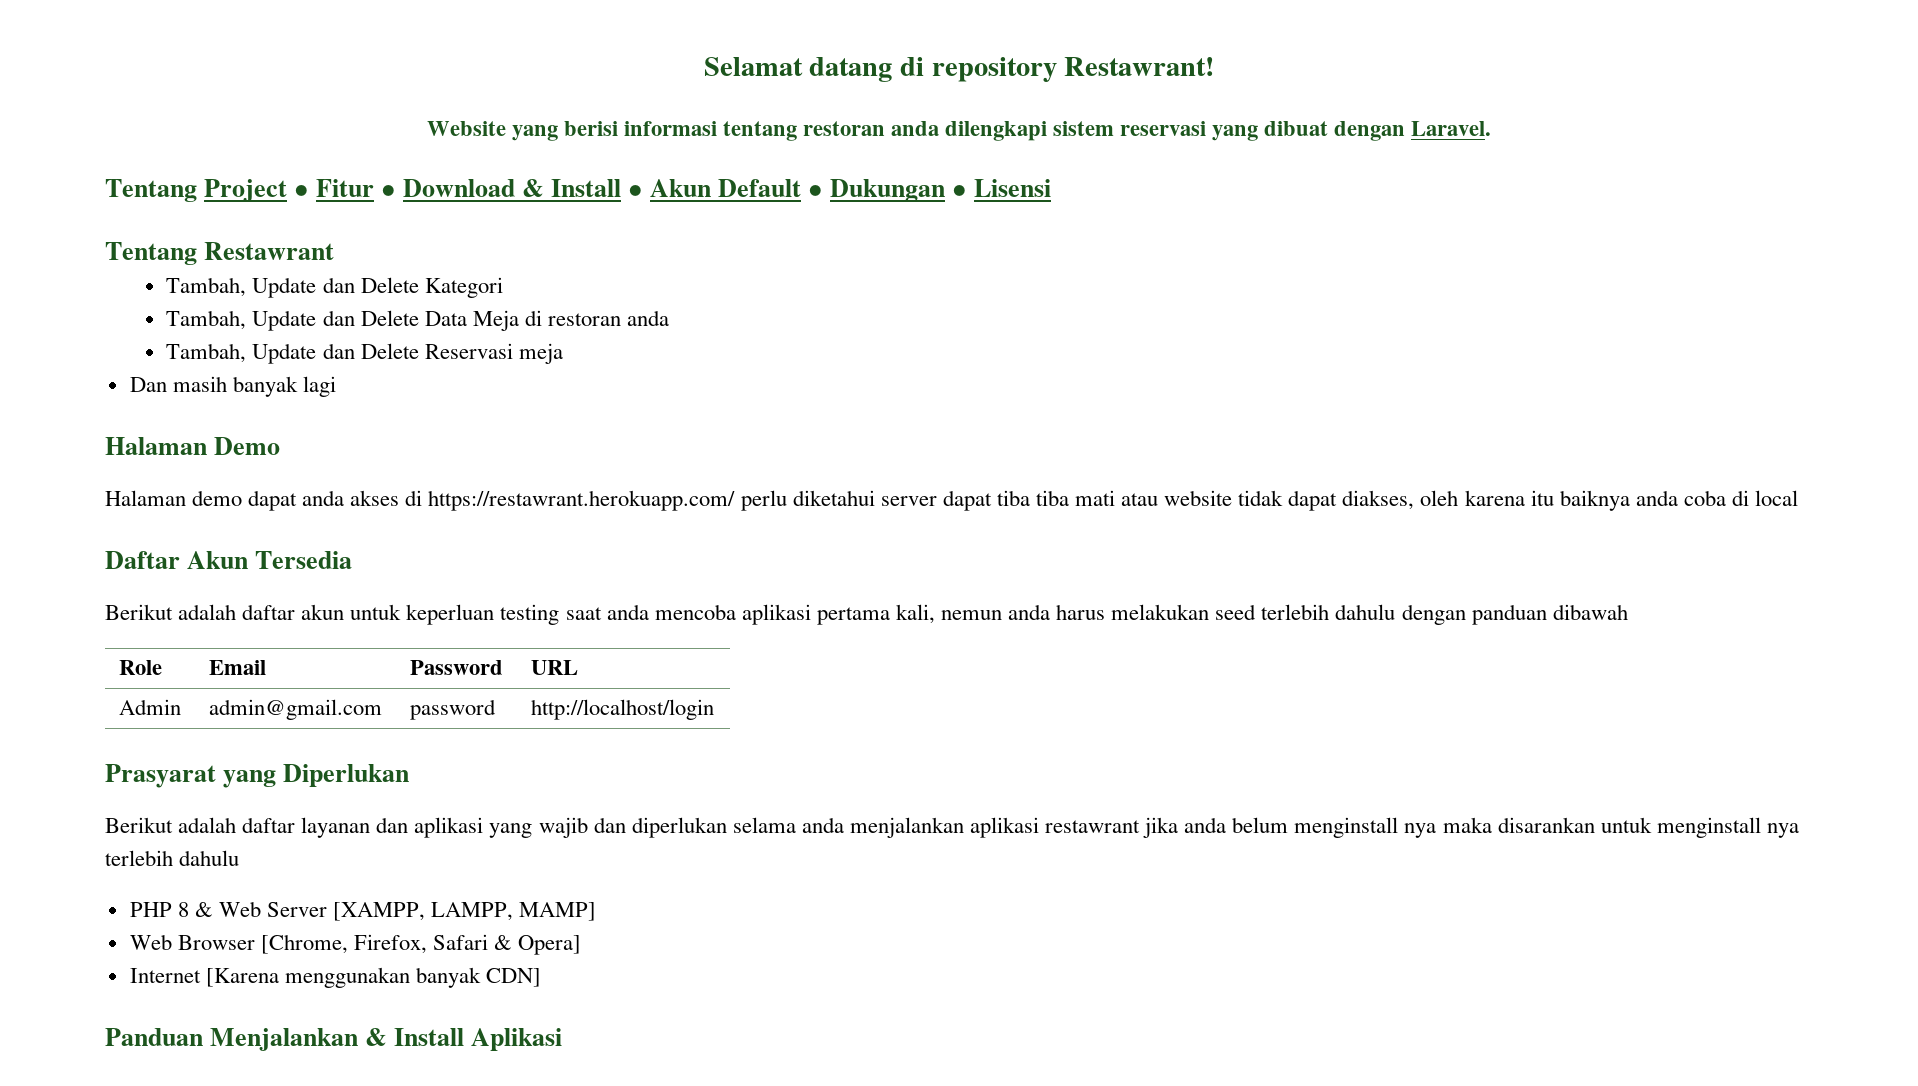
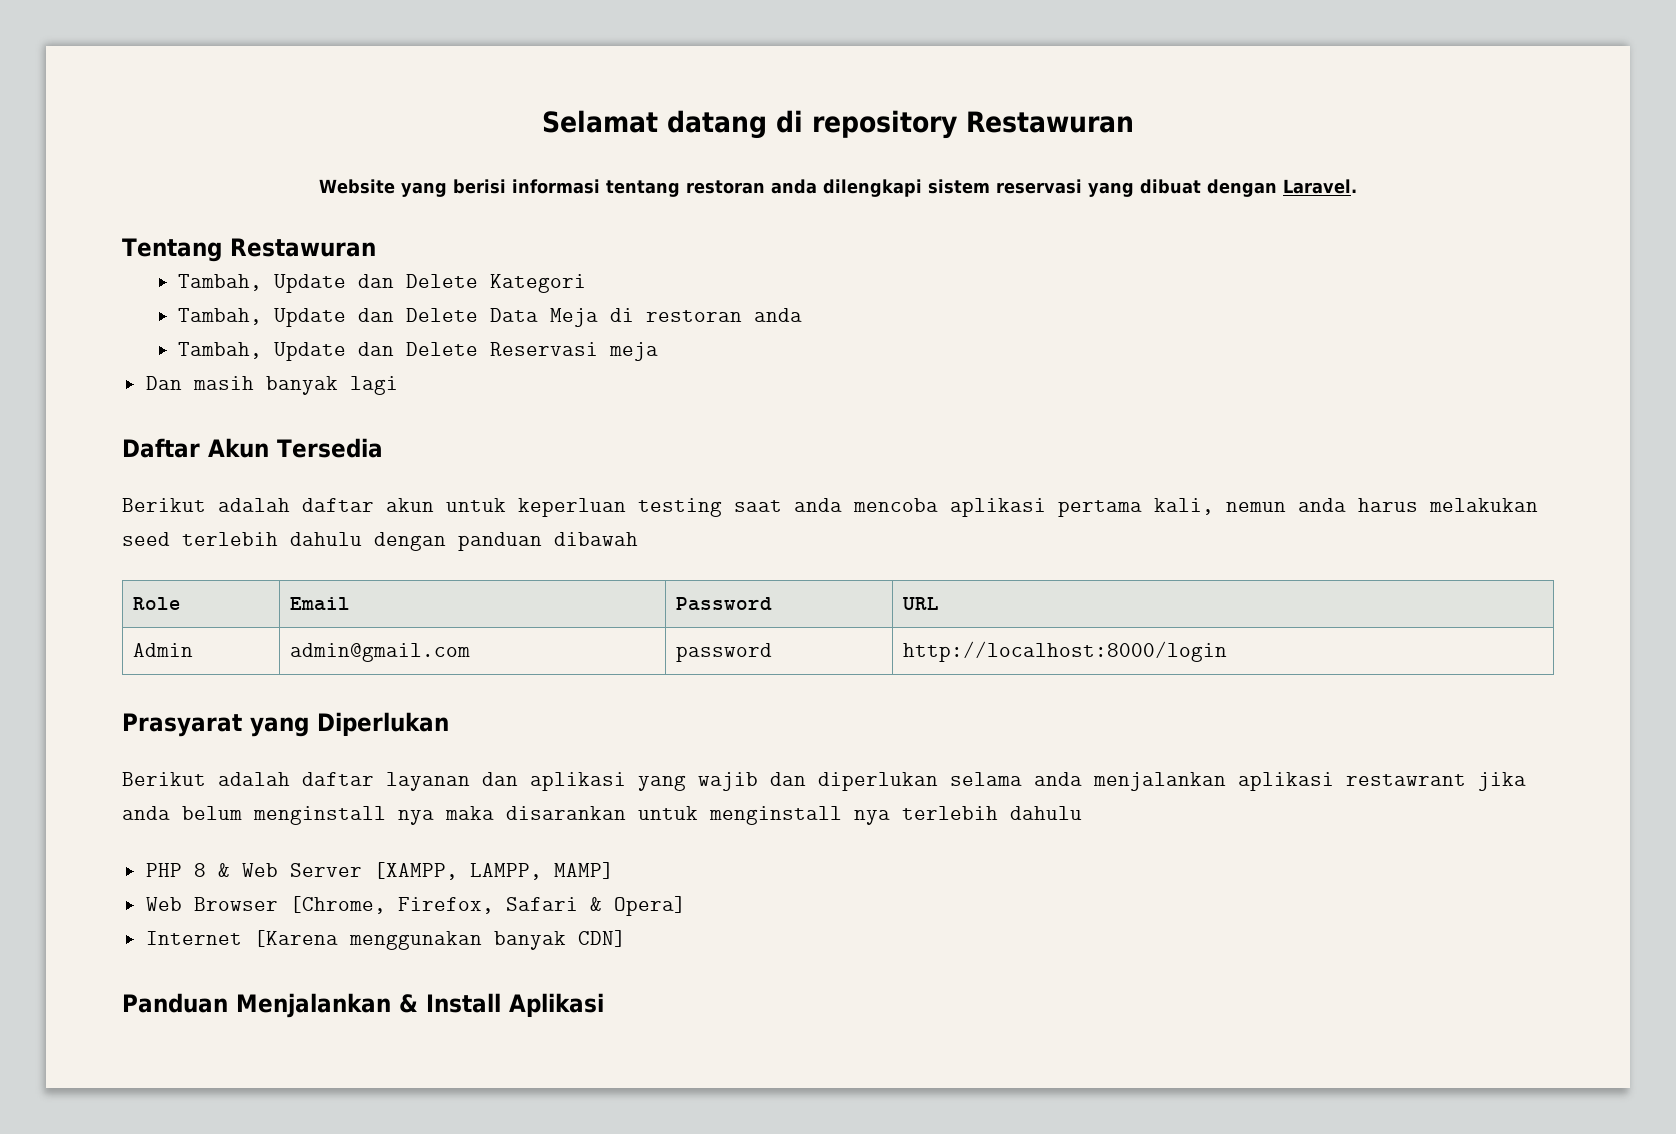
- Selamat datang di repository Restawrant!
+ Selamat datang di repository Restawuran
- Tentang Project • Fitur • Download & Install • Akun Default • Dukungan • Lisensi
- Tentang Restawrant
+ Tentang Restawuran
- Halaman Demo
- Halaman demo dapat anda akses di https://restawrant.herokuapp.com/ perlu diketahui server dapat tiba tiba mati atau website tidak dapat diakses, oleh karena itu baiknya anda coba di local
- Admin | admin@gmail.com | password | http://localhost/login
+ Admin | admin@gmail.com | password | http://localhost:8000/login

